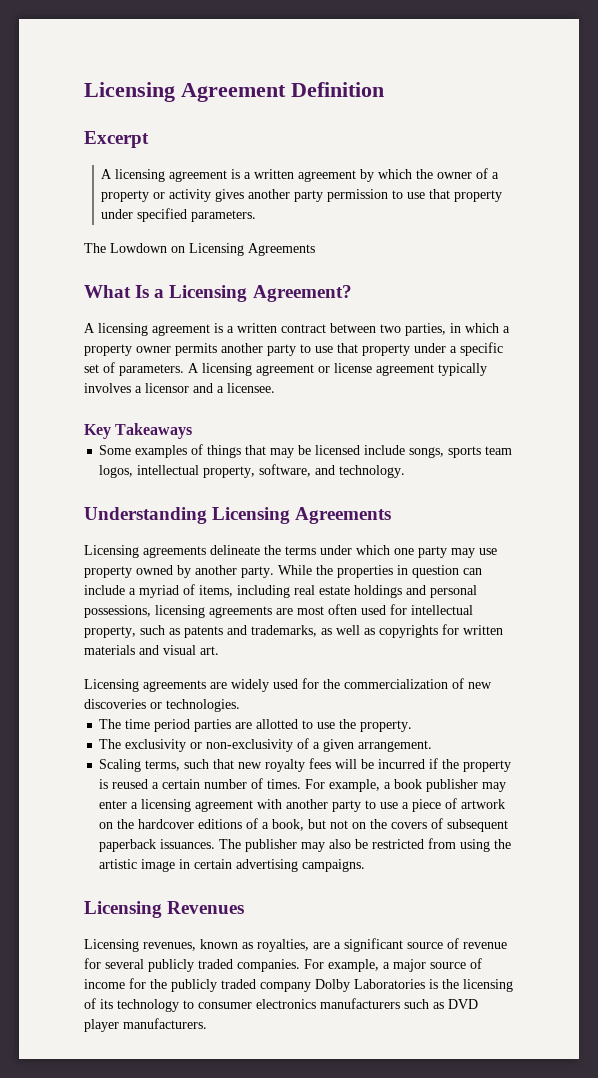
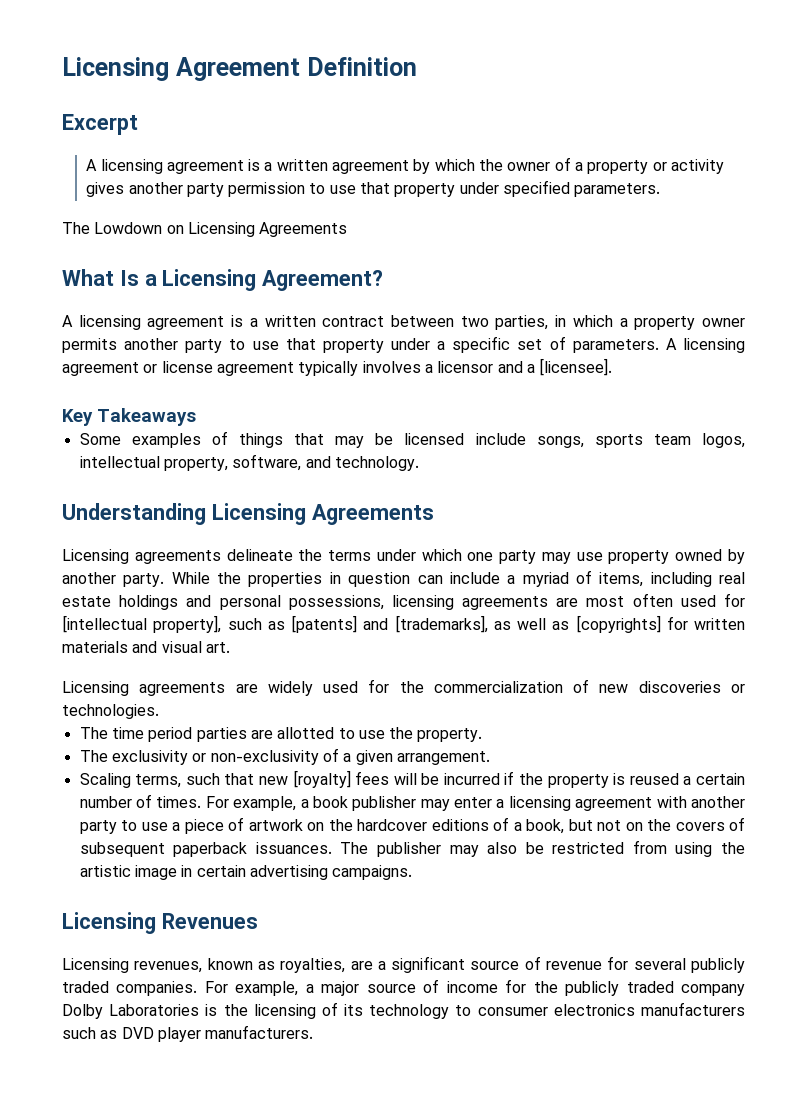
- A licensing agreement or license agreement typically involves a licensor and a licensee.
+ A licensing agreement or license agreement typically involves a licensor and a [licensee].
- While the properties in question can include a myriad of items, including real estate holdings and personal possessions, licensing agreements are most often used for intellectual property, such as patents and trademarks, as well as copyrights for written materials and visual art.
+ While the properties in question can include a myriad of items, including real estate holdings and personal possessions, licensing agreements are most often used for [intellectual property], such as [patents] and [trademarks], as well as [copyrights] for written materials and visual art.
- Scaling terms, such that new royalty fees will be incurred if the property is reused a certain number of times.
+ Scaling terms, such that new [royalty] fees will be incurred if the property is reused a certain number of times.

